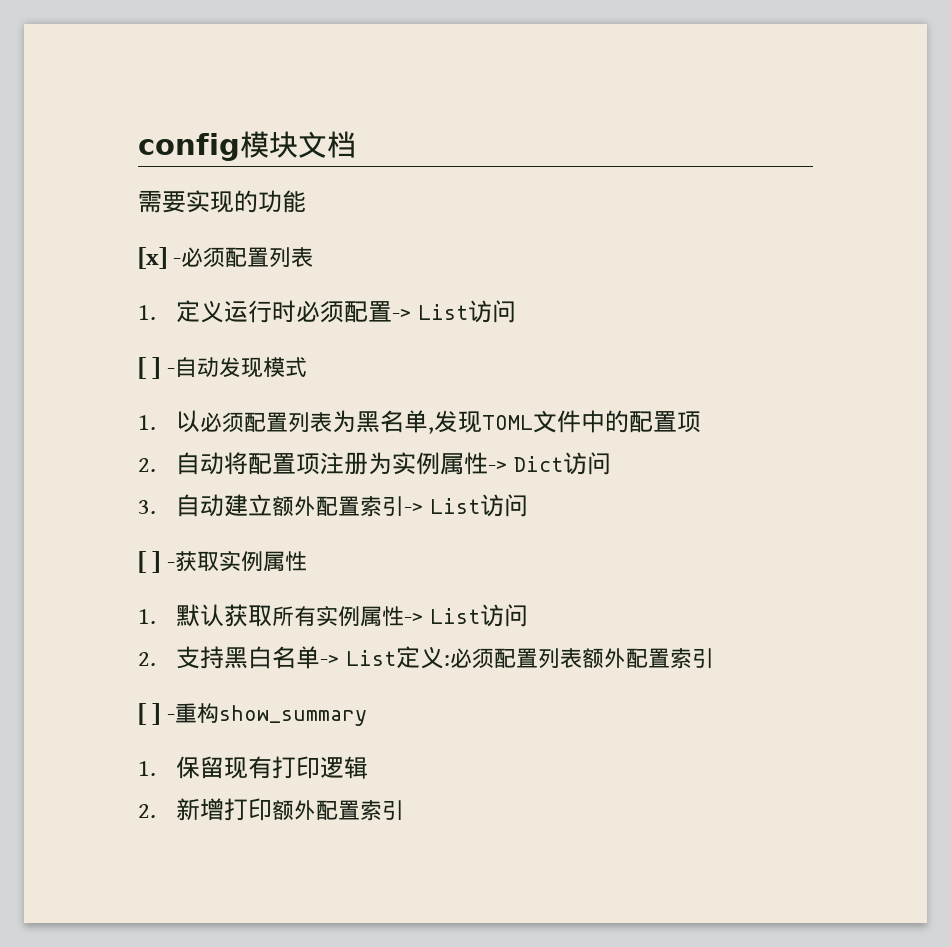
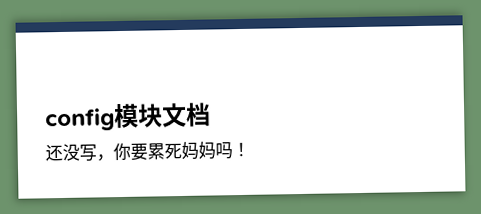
- 需要实现的功能
- [x] -必须配置列表
- 1.定义运行时必须配置-> List访问
- [ ] -自动发现模式
- 1.以必须配置列表为黑名单,发现TOML文件中的配置项
- 2.自动将配置项注册为实例属性-> Dict访问
- 3.自动建立额外配置索引-> List访问
- [ ] -获取实例属性
- 1.默认获取所有实例属性-> List访问
- 2.支持黑白名单-> List定义:必须配置列表额外配置索引
- [ ] -重构show_summary
- 1.保留现有打印逻辑
- 2.新增打印额外配置索引
+ 还没写，你要累死妈妈吗！

